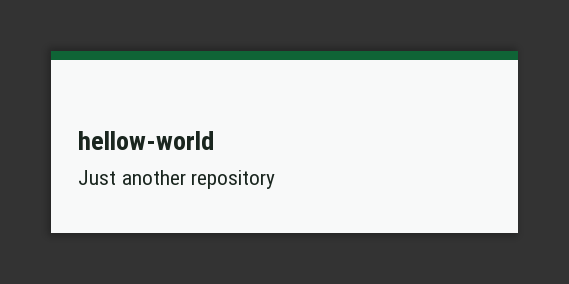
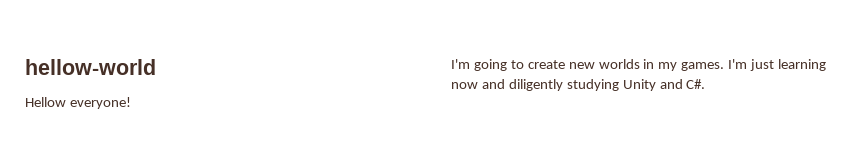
- Just another repository
+ Hellow everyone!
+ I'm going to create new worlds in my games. I'm just learning now and diligently studying Unity and C#.

